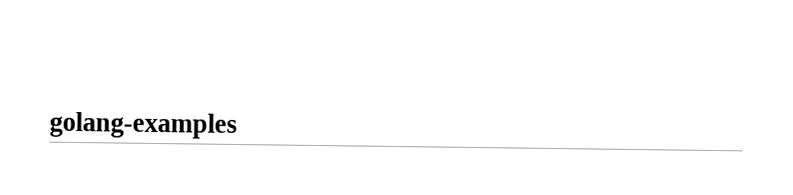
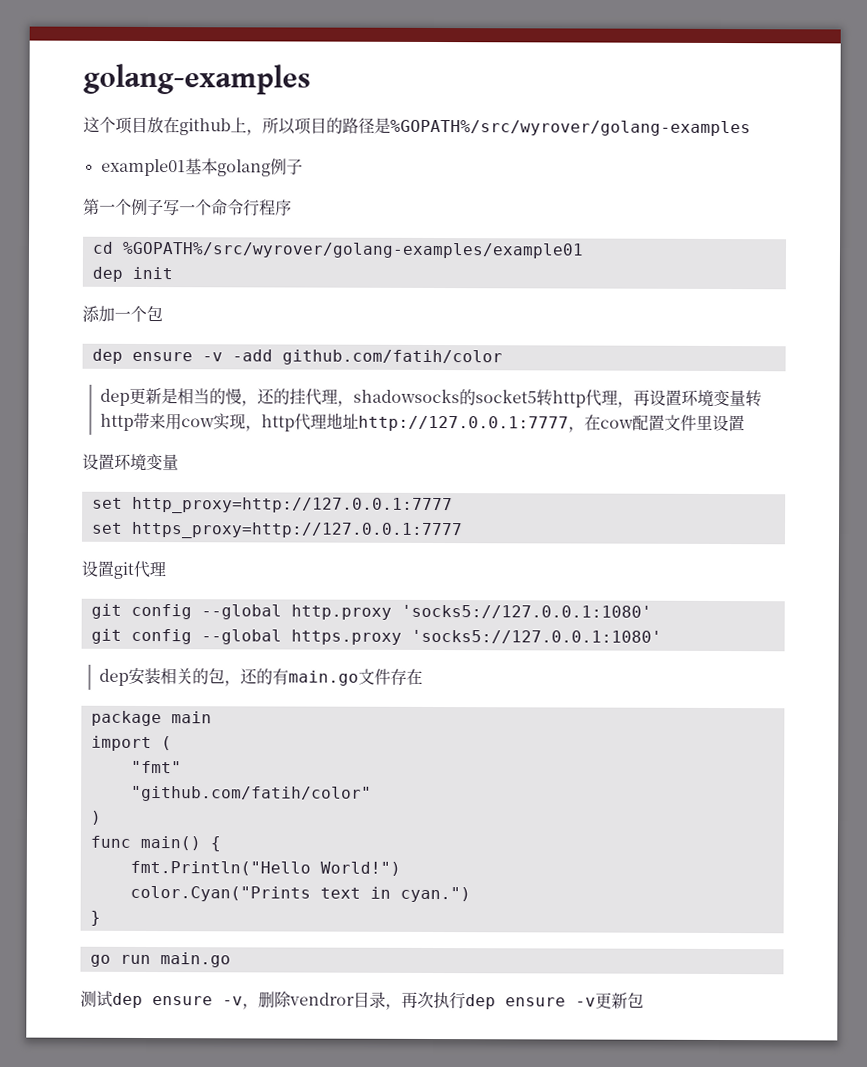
+ 这个项目放在github上，所以项目的路径是%GOPATH%/src/wyrover/golang-examples
+ example01基本golang例子
+ 第一个例子写一个命令行程序
+ cd %GOPATH%/src/wyrover/golang-examples/example01
+ dep init
+ 添加一个包
+ dep ensure -v -add github.com/fatih/color
+ dep更新是相当的慢，还的挂代理，shadowsocks的socket5转http代理，再设置环境变量转http带来用cow实现，http代理地址http://127.0.0.1:7777，在cow配置文件里设置
+ 设置环境变量
+ set http_proxy=http://127.0.0.1:7777
+ set https_proxy=http://127.0.0.1:7777
+ 设置git代理
+ git config --global http.proxy 'socks5://127.0.0.1:1080'
+ git config --global https.proxy 'socks5://127.0.0.1:1080'
+ dep安装相关的包，还的有main.go文件存在
+ package main
+ import (
+ "fmt"
+ "github.com/fatih/color"
+ )
+ func main() {
+ fmt.Println("Hello World!")
+ color.Cyan("Prints text in cyan.")
+ }
+ go run main.go
+ 测试dep ensure -v，删除vendror目录，再次执行dep ensure -v更新包

